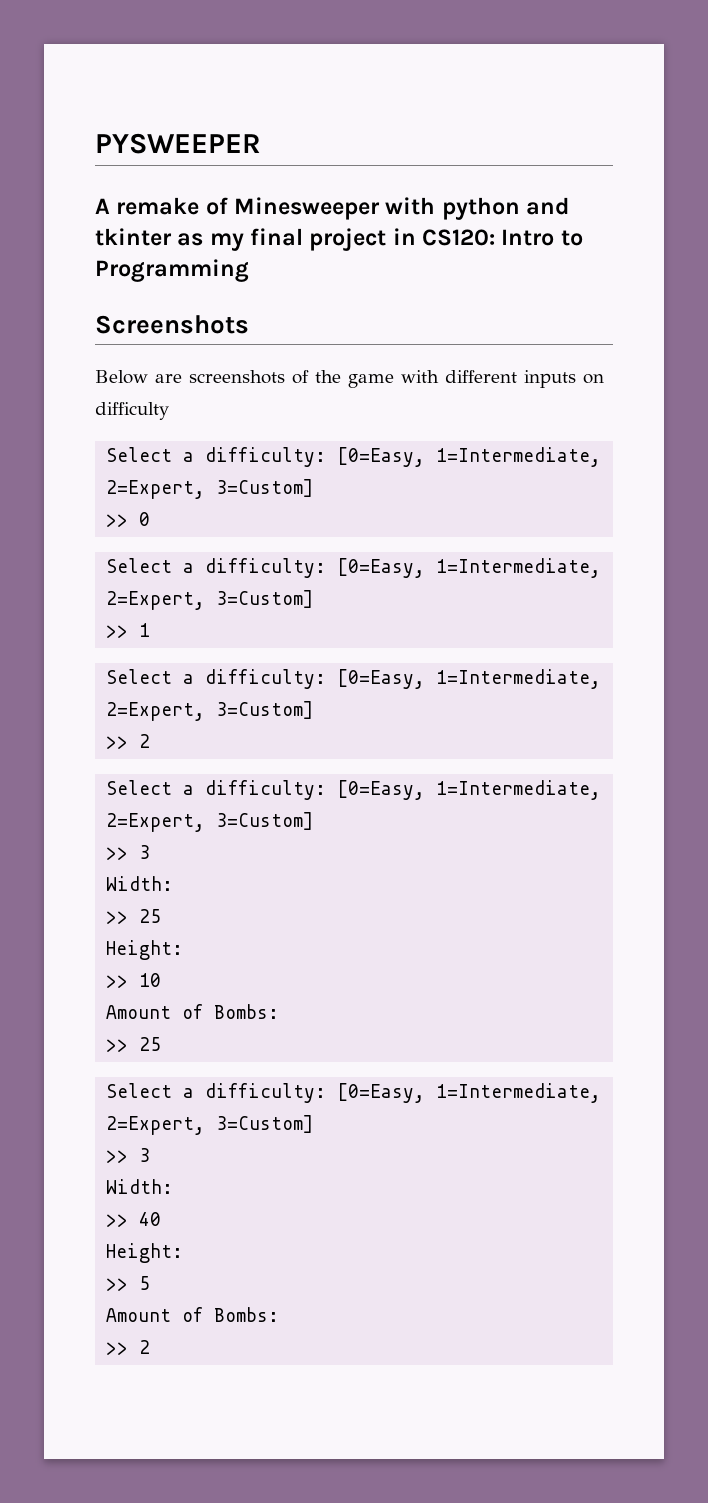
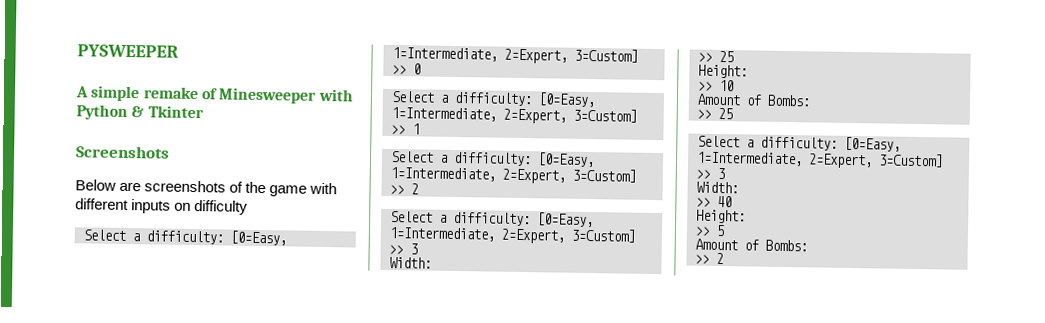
- A remake of Minesweeper with python and tkinter as my final project in CS120: Intro to Programming
+ A simple remake of Minesweeper with Python & Tkinter

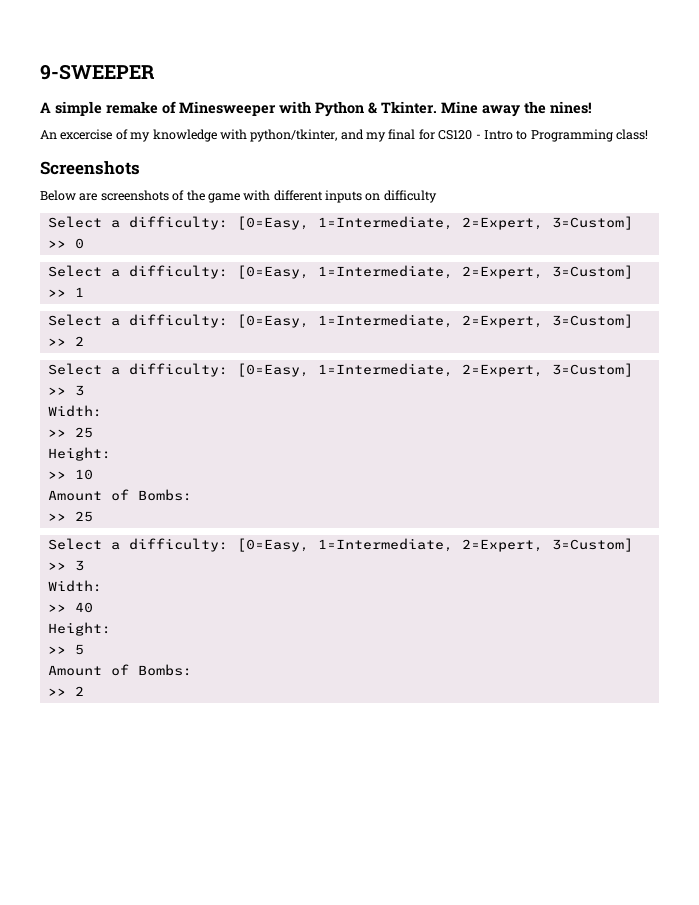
- PYSWEEPER
+ 9-SWEEPER
- A simple remake of Minesweeper with Python & Tkinter
+ A simple remake of Minesweeper with Python & Tkinter. Mine away the nines!
+ An excercise of my knowledge with python/tkinter, and my final for CS120 - Intro to Programming class!

